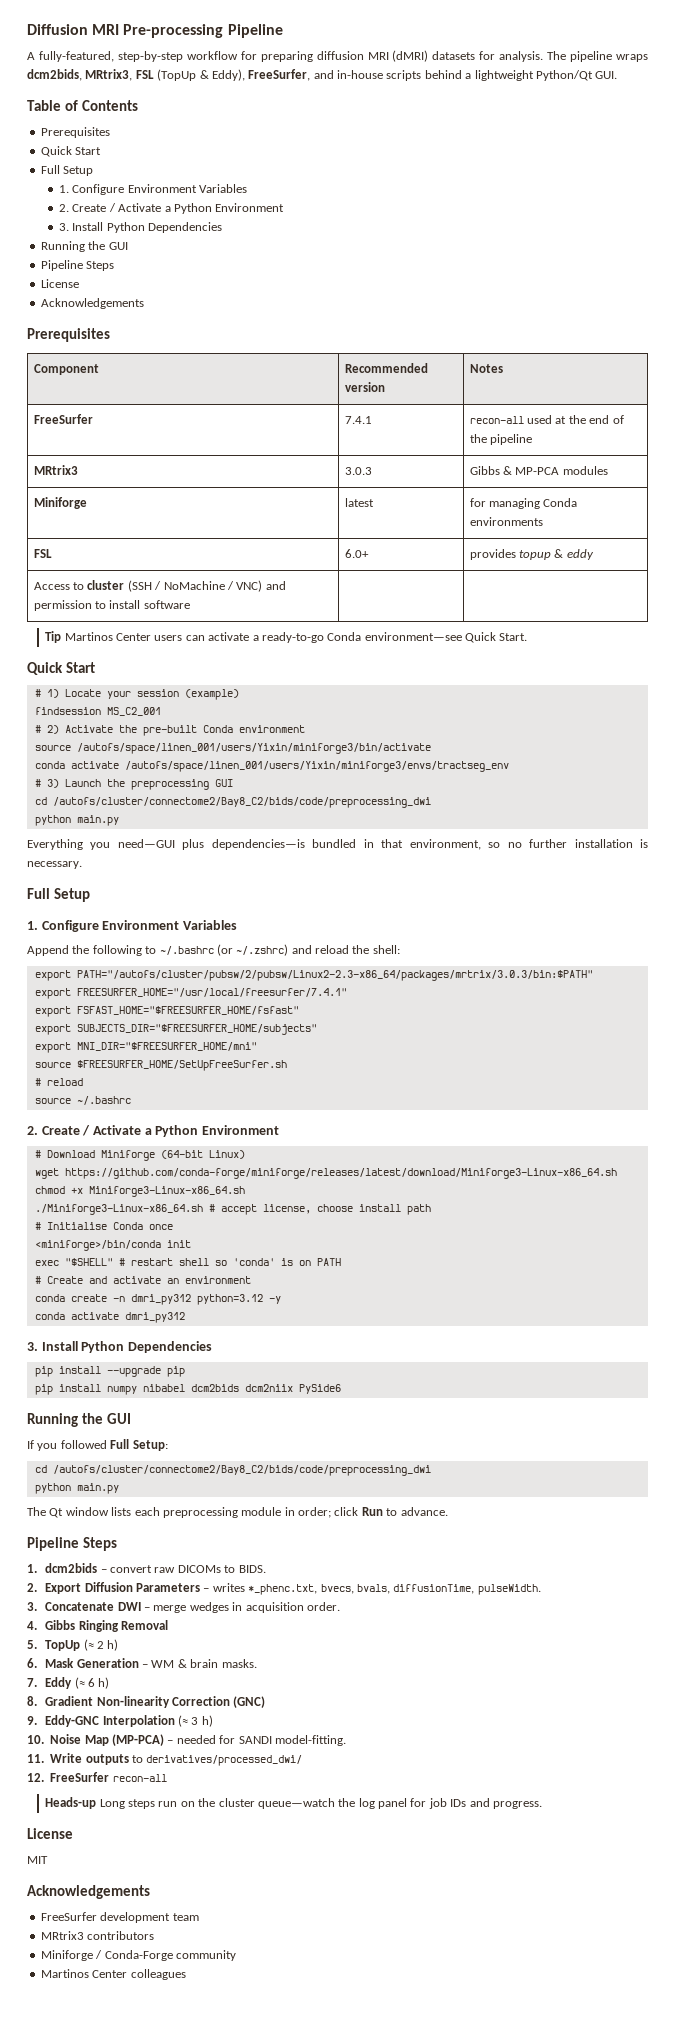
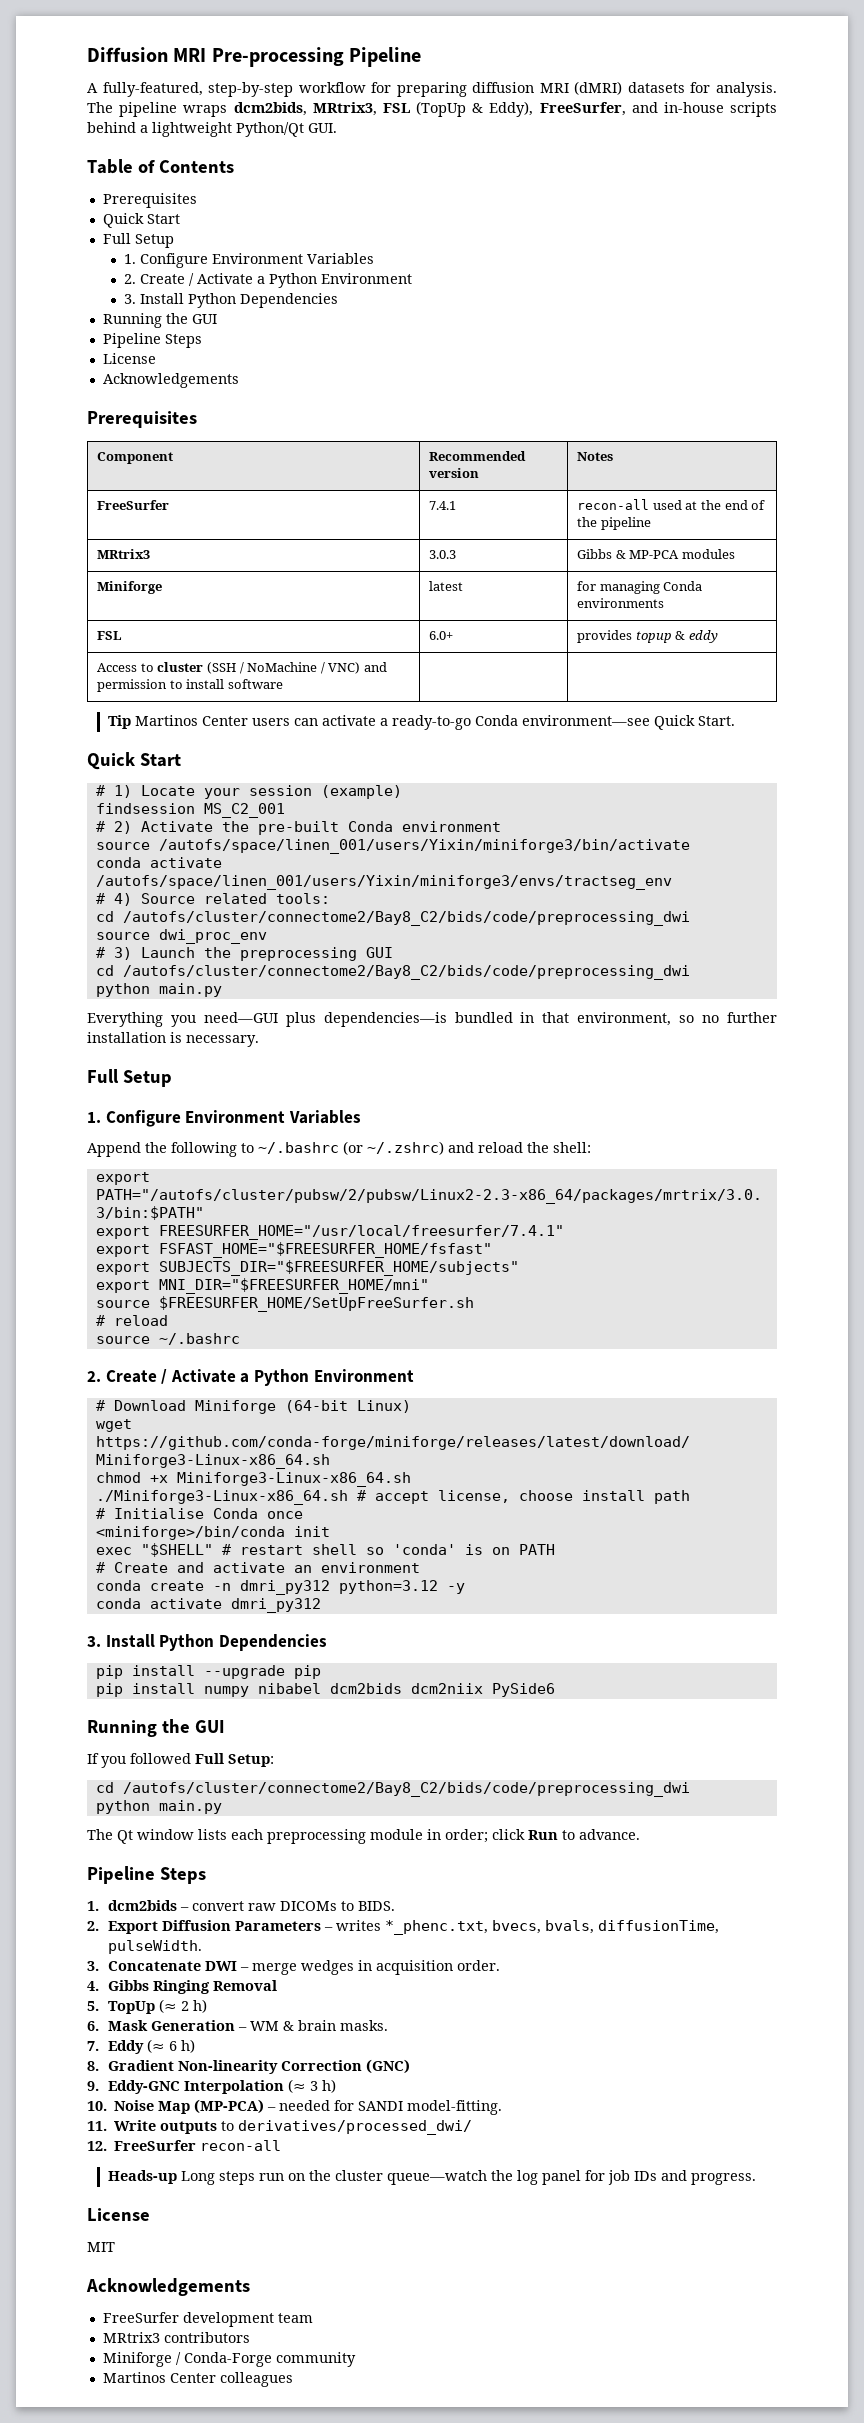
+ # 4) Source related tools:
+ cd /autofs/cluster/connectome2/Bay8_C2/bids/code/preprocessing_dwi
+ source dwi_proc_env

